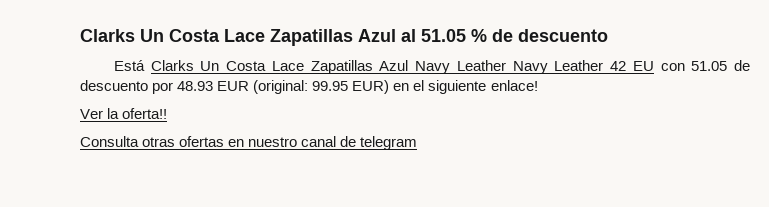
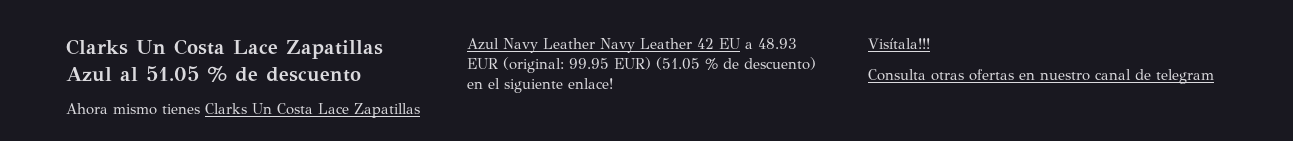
- Está Clarks Un Costa Lace Zapatillas Azul Navy Leather Navy Leather 42 EU con 51.05 de descuento por 48.93 EUR (original: 99.95 EUR) en el siguiente enlace!
+ Ahora mismo tienes Clarks Un Costa Lace Zapatillas Azul Navy Leather Navy Leather 42 EU a 48.93 EUR (original: 99.95 EUR) (51.05 % de descuento) en el siguiente enlace!
- Ver la oferta!!
+ Visítala!!!

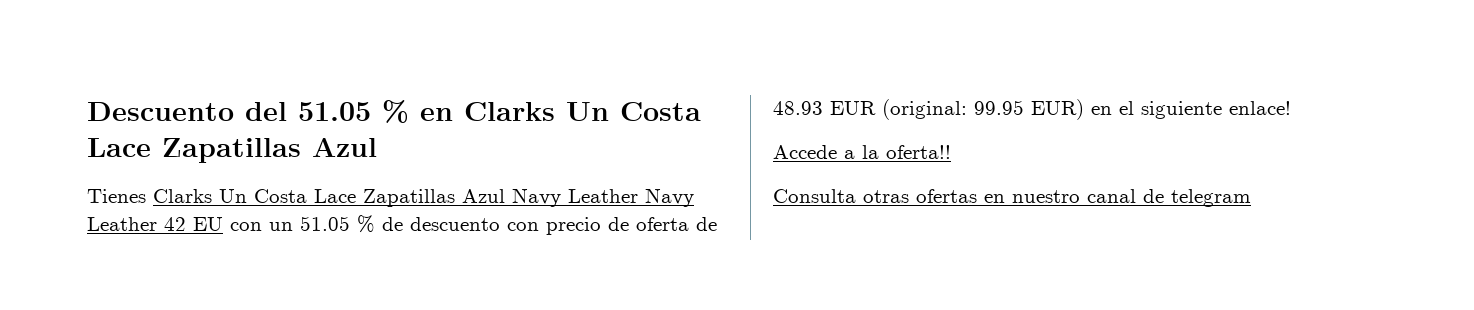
- Clarks Un Costa Lace Zapatillas Azul al 51.05 % de descuento
- Ahora mismo tienes Clarks Un Costa Lace Zapatillas Azul Navy Leather Navy Leather 42 EU a 48.93 EUR (original: 99.95 EUR) (51.05 % de descuento) en el siguiente enlace!
+ Descuento del 51.05 % en Clarks Un Costa Lace Zapatillas Azul
+ Tienes Clarks Un Costa Lace Zapatillas Azul Navy Leather Navy Leather 42 EU con un 51.05 % de descuento con precio de oferta de 48.93 EUR (original: 99.95 EUR) en el siguiente enlace!
- Visítala!!!
+ Accede a la oferta!!

